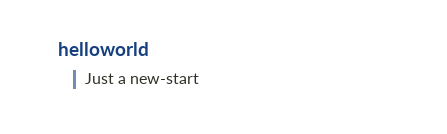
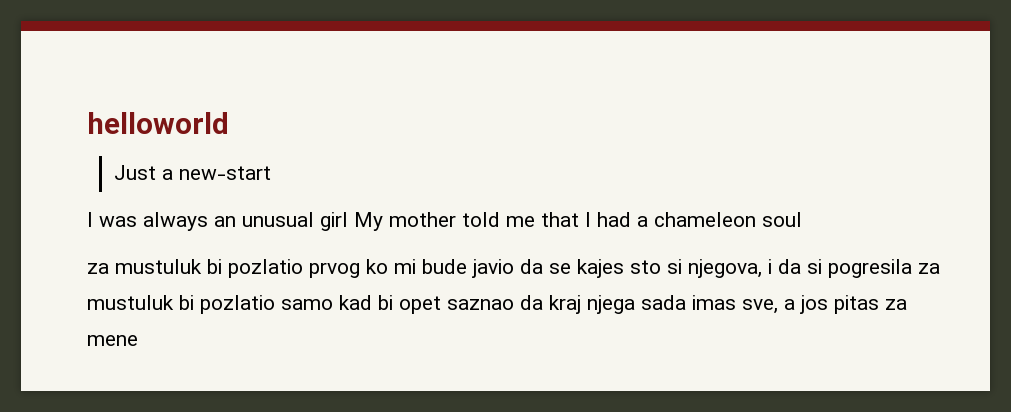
+ I was always an unusual girl My mother told me that I had a chameleon soul
+ za mustuluk bi pozlatio prvog ko mi bude javio da se kajes sto si njegova, i da si pogresila za mustuluk bi pozlatio samo kad bi opet saznao da kraj njega sada imas sve, a jos pitas za mene

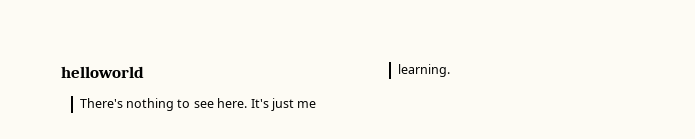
- Just a new-start
- I was always an unusual girl My mother told me that I had a chameleon soul
- za mustuluk bi pozlatio prvog ko mi bude javio da se kajes sto si njegova, i da si pogresila za mustuluk bi pozlatio samo kad bi opet saznao da kraj njega sada imas sve, a jos pitas za mene
+ There's nothing to see here. It's just me learning.

